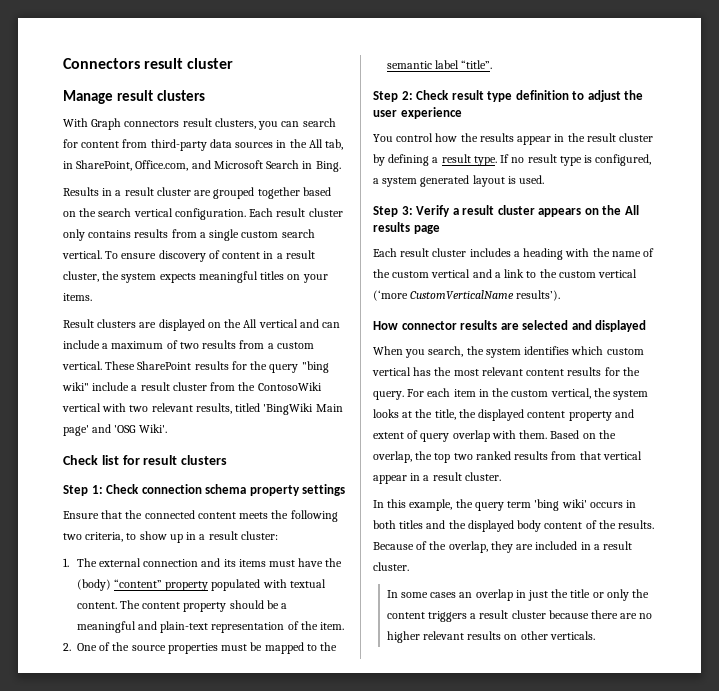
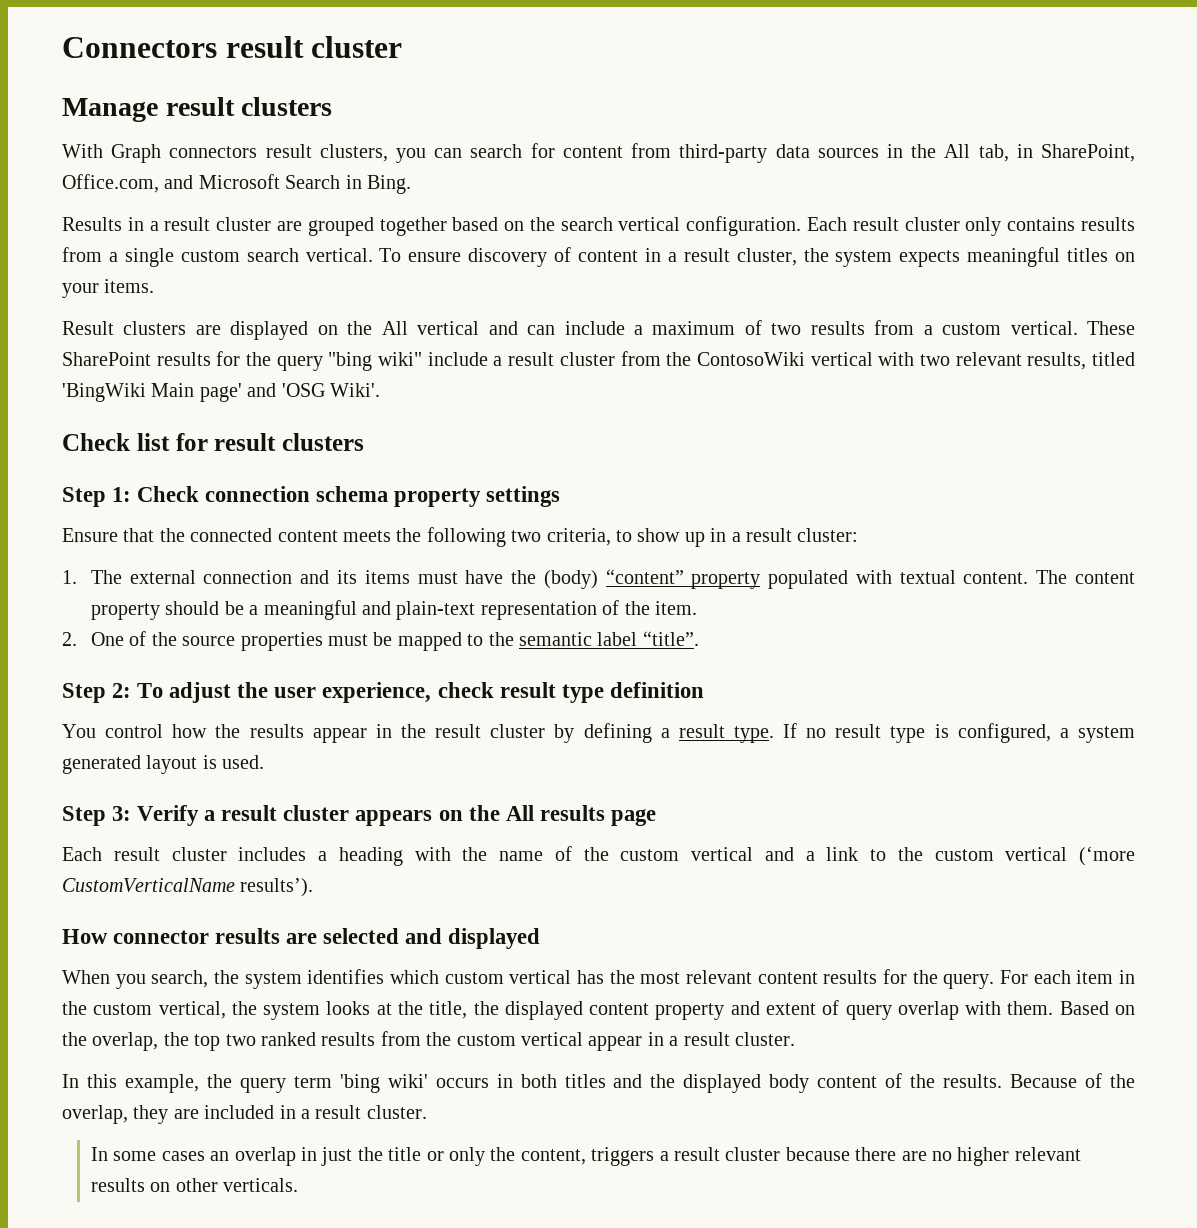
- Step 2: Check result type definition to adjust the user experience
+ Step 2: To adjust the user experience, check result type definition
- Based on the overlap, the top two ranked results from that vertical appear in a result cluster.
+ Based on the overlap, the top two ranked results from the custom vertical appear in a result cluster.
- In some cases an overlap in just the title or only the content triggers a result cluster because there are no higher relevant results on other verticals.
+ In some cases an overlap in just the title or only the content, triggers a result cluster because there are no higher relevant results on other verticals.

